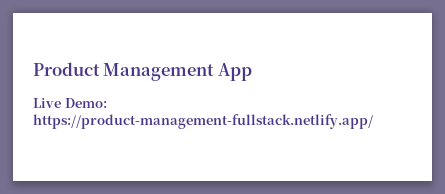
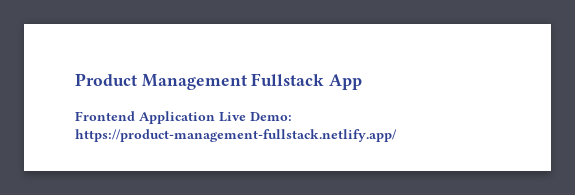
- Product Management App
+ Product Management Fullstack App
- Live Demo: https://product-management-fullstack.netlify.app/
+ Frontend Application Live Demo: https://product-management-fullstack.netlify.app/

